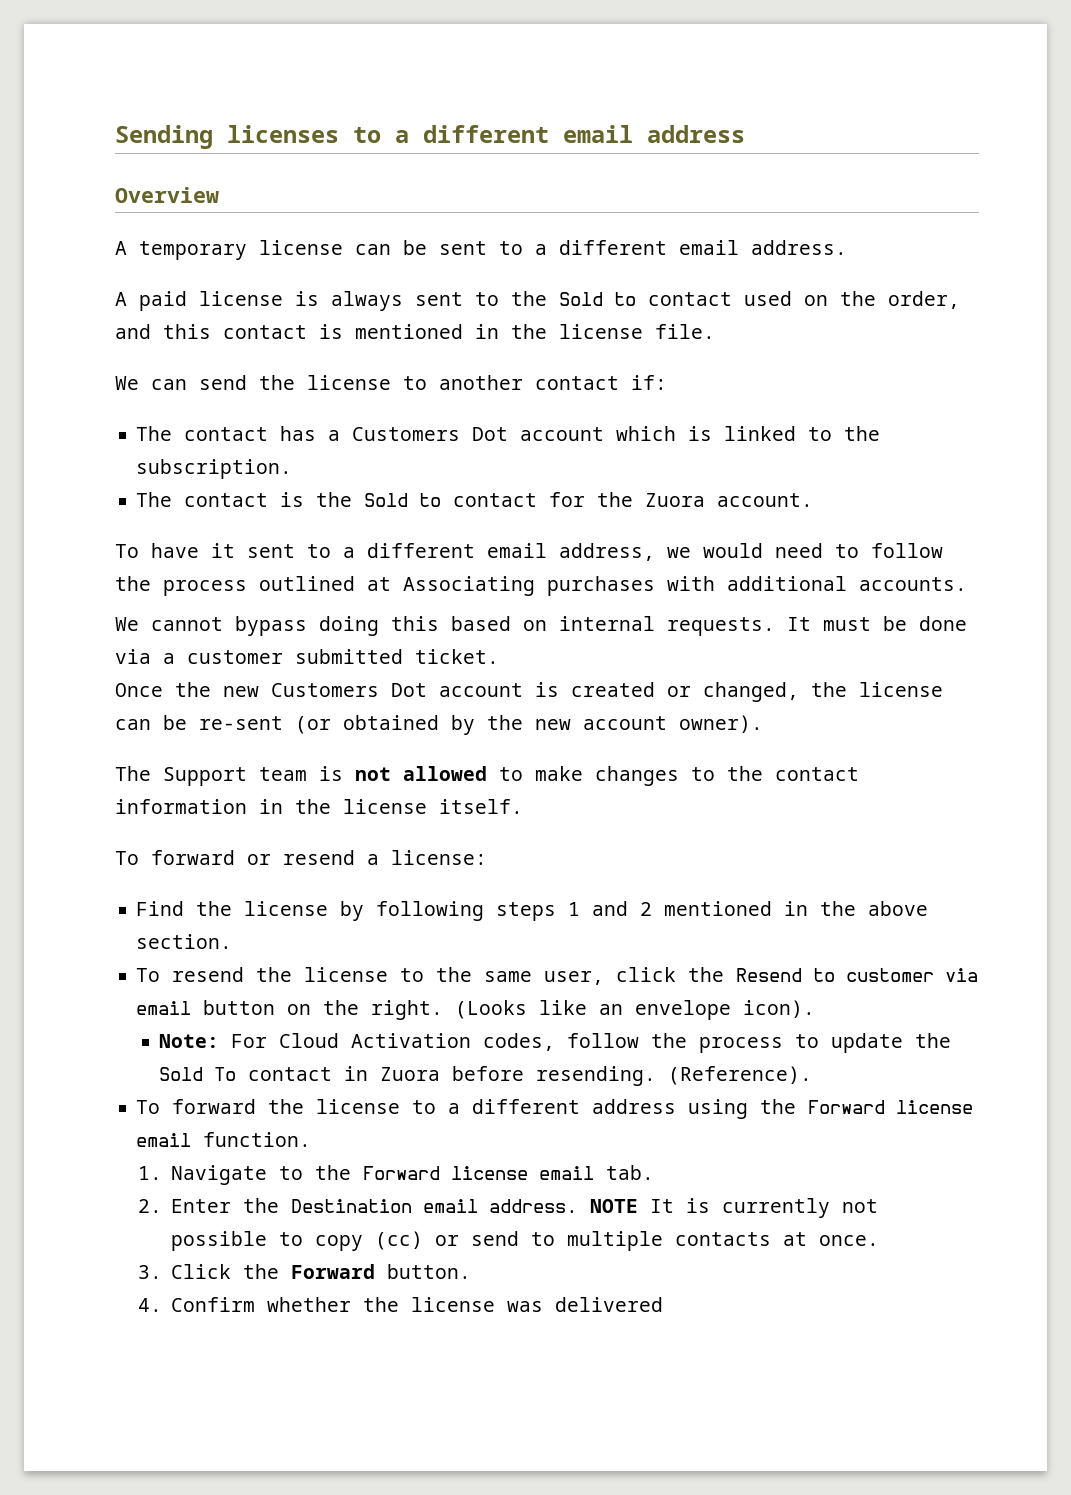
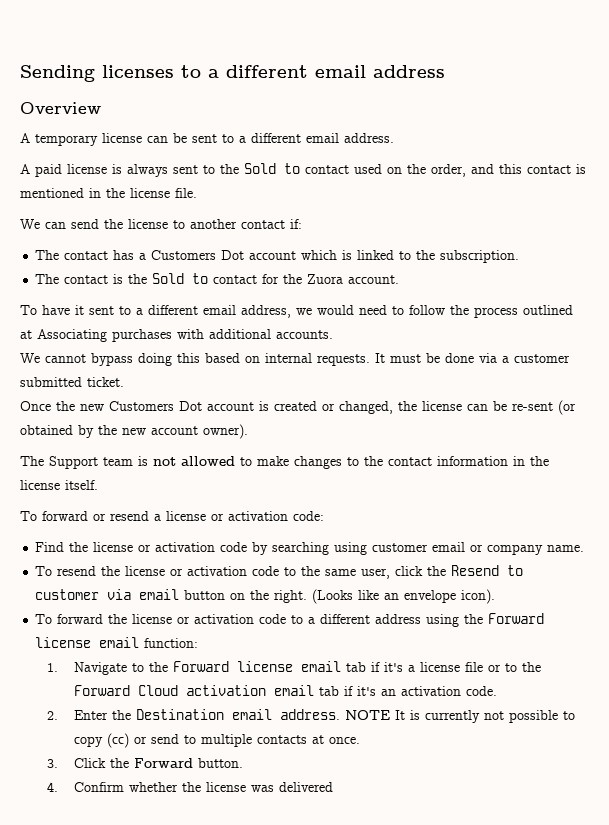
- To forward or resend a license:
+ To forward or resend a license or activation code:
- Find the license by following steps 1 and 2 mentioned in the above section.
+ Find the license or activation code by searching using customer email or company name.
- To resend the license to the same user, click the Resend to customer via email button on the right.
+ To resend the license or activation code to the same user, click the Resend to customer via email button on the right.
- Note: For Cloud Activation codes, follow the process to update the Sold To contact in Zuora before resending. (Reference).
- To forward the license to a different address using the Forward license email function.
+ To forward the license or activation code to a different address using the Forward license email function:
- 1. Navigate to the Forward license email tab.
+ 1. Navigate to the Forward license email tab if it's a license file or to the Forward Cloud activation email tab if it's an activation code.

